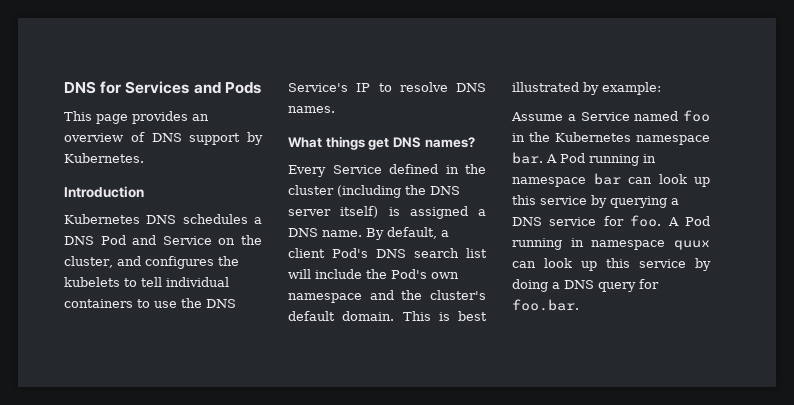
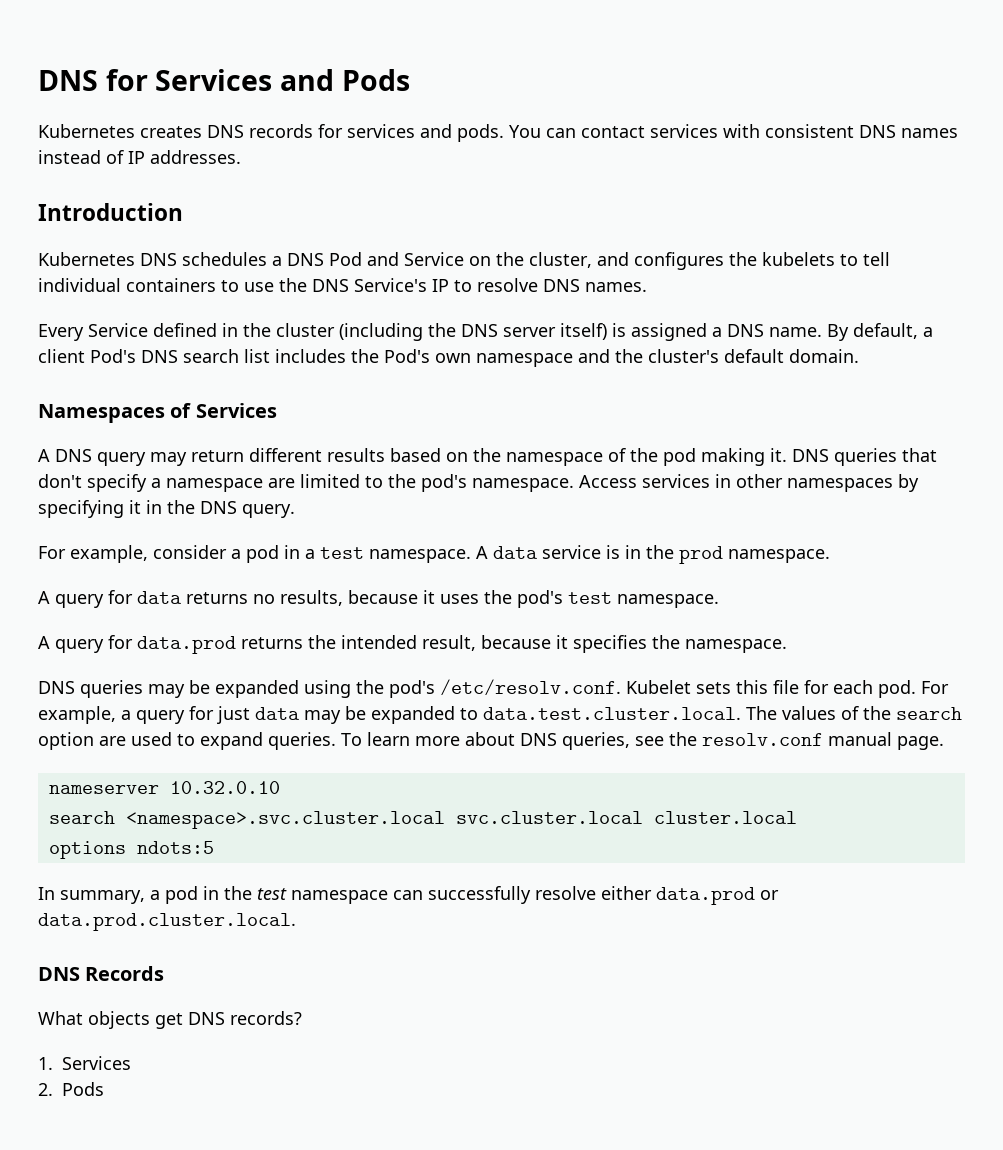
- This page provides an overview of DNS support by Kubernetes.
+ Kubernetes creates DNS records for services and pods. You can contact services with consistent DNS names instead of IP addresses.
- What things get DNS names?
- By default, a client Pod's DNS search list will include the Pod's own namespace and the cluster's default domain. This is best illustrated by example:
- Assume a Service named foo in the Kubernetes namespace bar. A Pod running in namespace bar can look up this service by querying a DNS service for foo. A Pod running in namespace quux can look up this service by doing a DNS query for foo.bar.
+ By default, a client Pod's DNS search list includes the Pod's own namespace and the cluster's default domain.
+ Namespaces of Services
+ A DNS query may return different results based on the namespace of the pod making it. DNS queries that don't specify a namespace are limited to the pod's namespace. Access services in other namespaces by specifying it in the DNS query.
+ For example, consider a pod in a test namespace. A data service is in the prod namespace.
+ A query for data returns no results, because it uses the pod's test namespace.
+ A query for data.prod returns the intended result, because it specifies the namespace.
+ DNS queries may be expanded using the pod's /etc/resolv.conf. Kubelet sets this file for each pod. For example, a query for just data may be expanded to data.test.cluster.local. The values of the search option are used to expand queries. To learn more about DNS queries, see the resolv.conf manual page.
+ nameserver 10.32.0.10
+ search <namespace>.svc.cluster.local svc.cluster.local cluster.local
+ options ndots:5
+ In summary, a pod in the test namespace can successfully resolve either data.prod or data.prod.cluster.local.
+ DNS Records
+ What objects get DNS records?
+ 1. Services
+ 2. Pods

